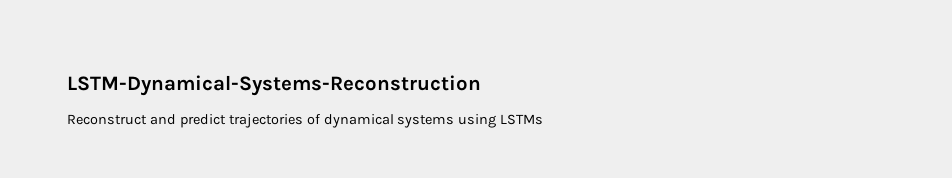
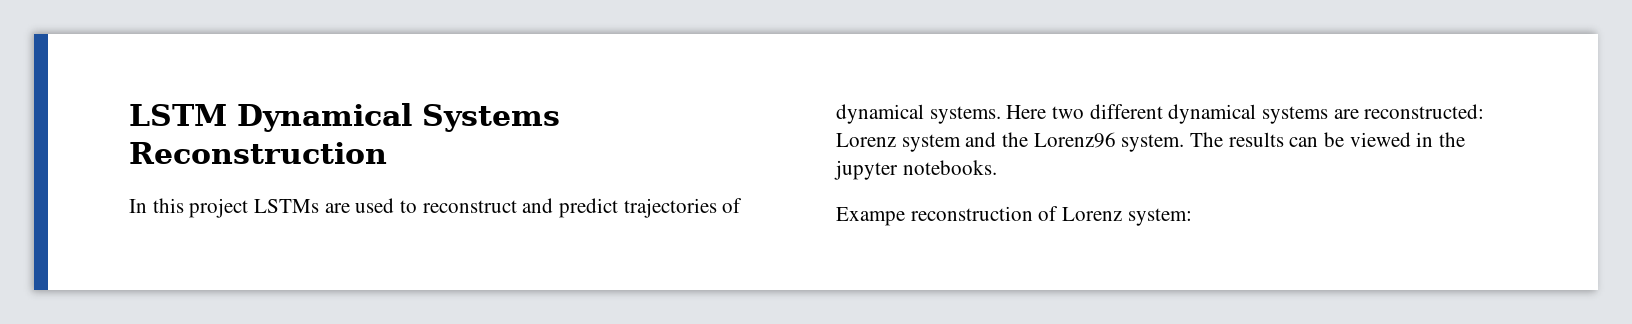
- LSTM-Dynamical-Systems-Reconstruction
- Reconstruct and predict trajectories of dynamical systems using LSTMs
+ LSTM Dynamical Systems Reconstruction
+ In this project LSTMs are used to reconstruct and predict trajectories of dynamical systems. Here two different dynamical systems are reconstructed: Lorenz system and the Lorenz96 system. The results can be viewed in the jupyter notebooks.
+ Exampe reconstruction of Lorenz system:

